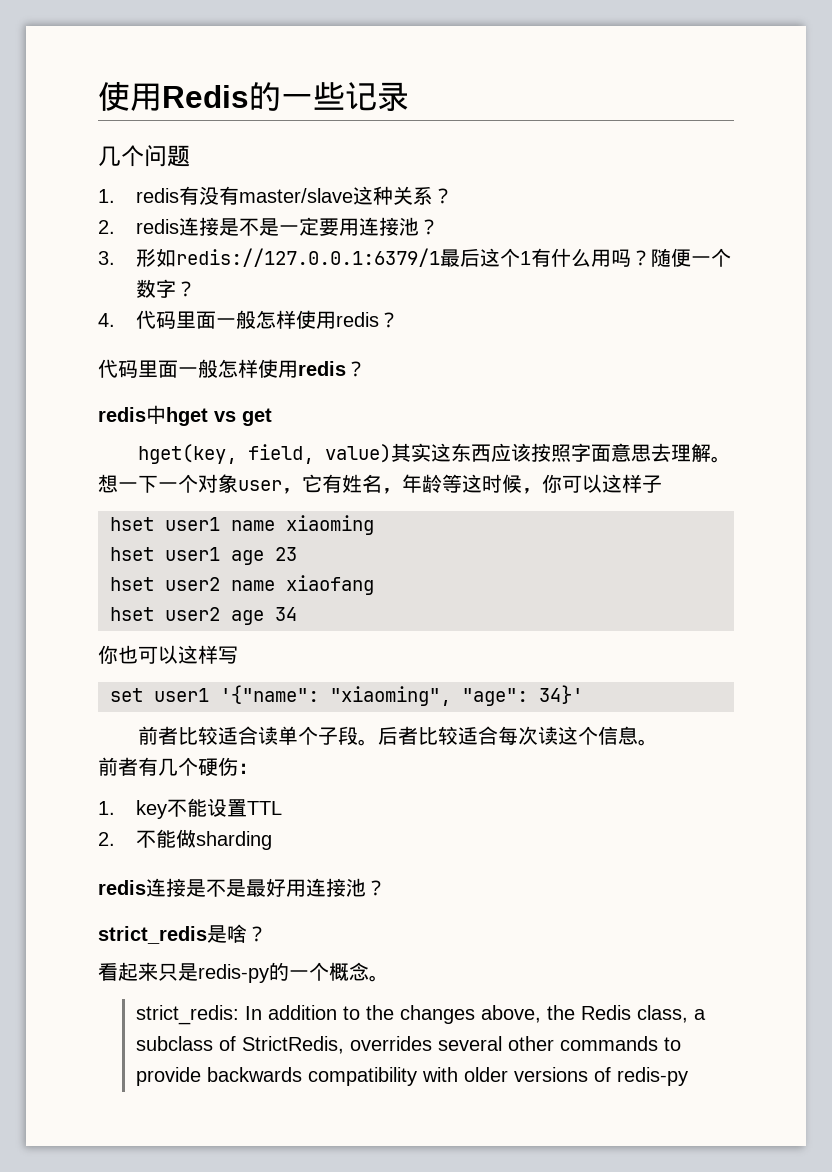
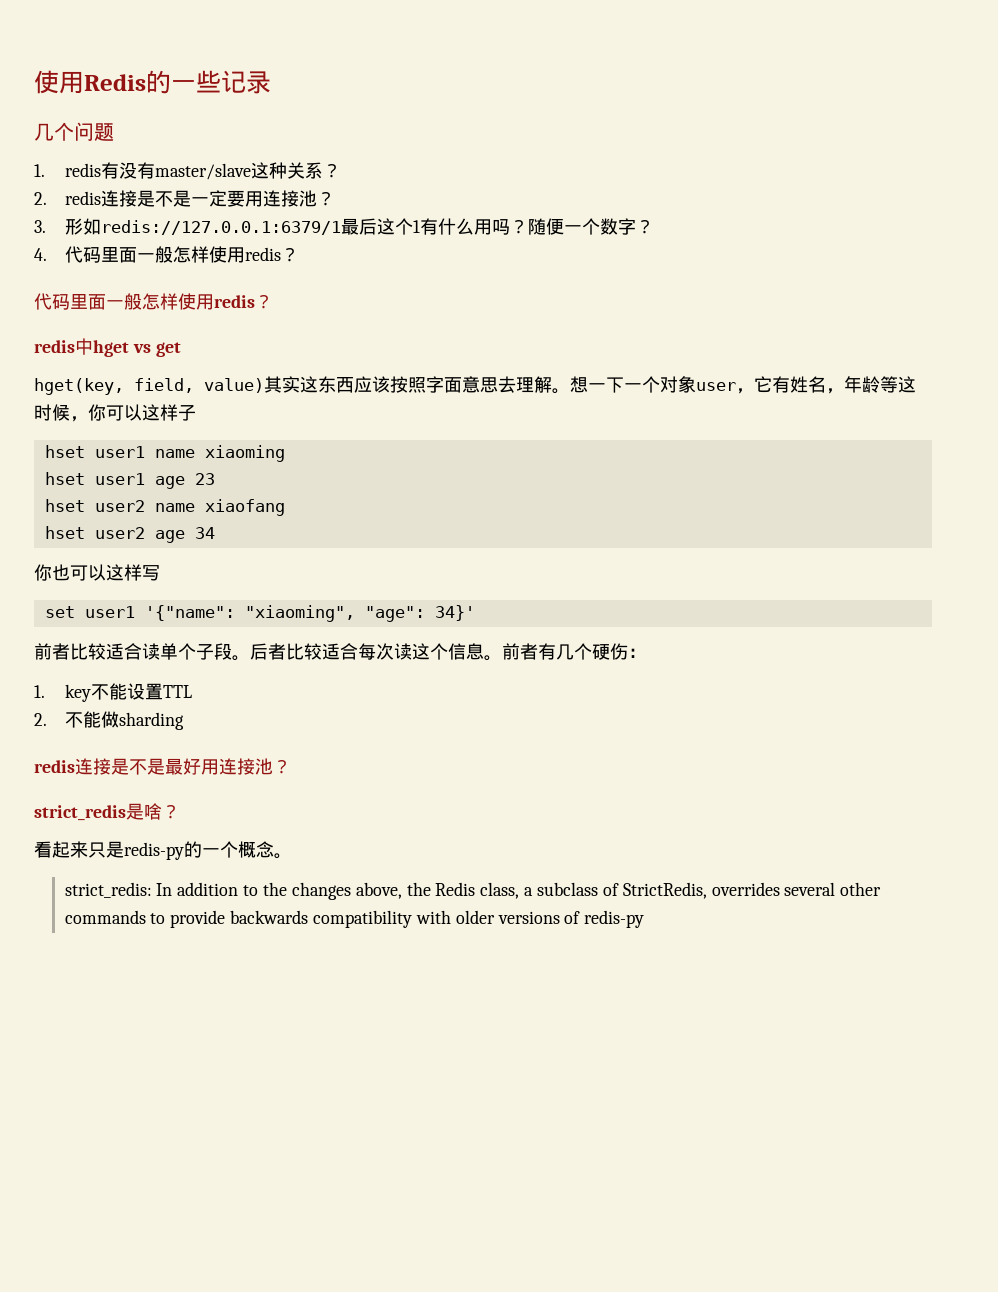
- 后者比较适合每次读这个信息。
- 前者有几个硬伤：
+ 后者比较适合每次读这个信息。前者有几个硬伤：

